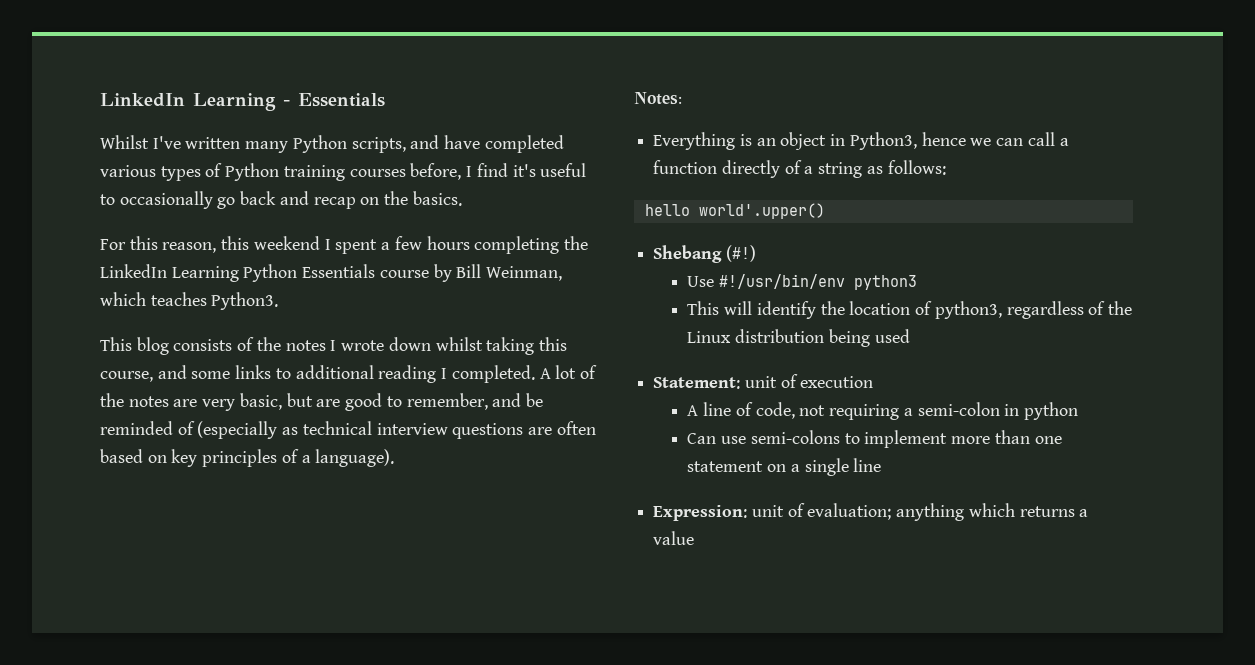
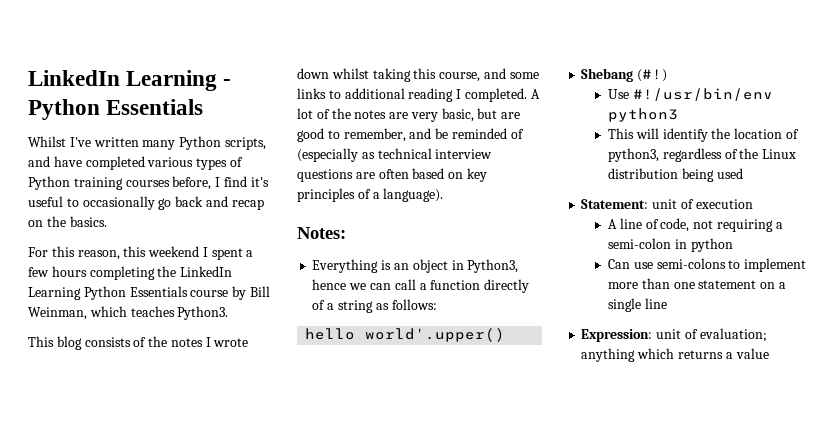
- LinkedIn Learning - Essentials
+ LinkedIn Learning - Python Essentials

